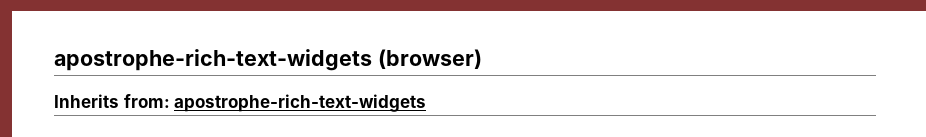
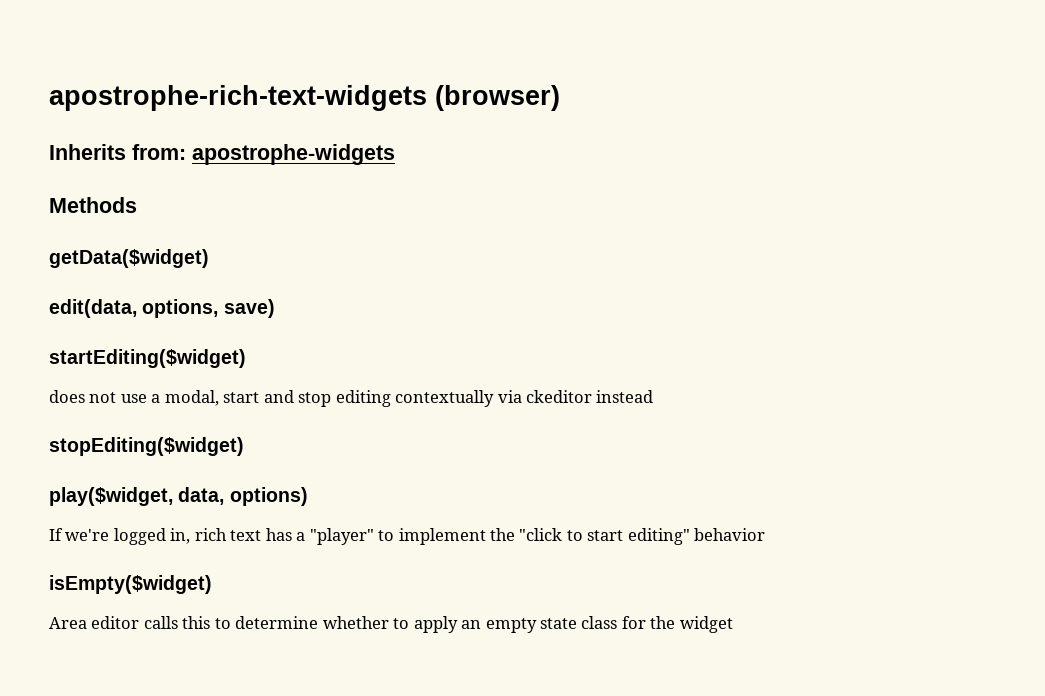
- Inherits from: apostrophe-rich-text-widgets
+ Inherits from: apostrophe-widgets
+ Methods
+ getData($widget)
+ edit(data, options, save)
+ startEditing($widget)
+ does not use a modal, start and stop editing contextually via ckeditor instead
+ stopEditing($widget)
+ play($widget, data, options)
+ If we're logged in, rich text has a "player" to implement the "click to start editing" behavior
+ isEmpty($widget)
+ Area editor calls this to determine whether to apply an empty state class for the widget

